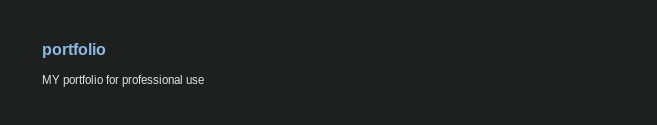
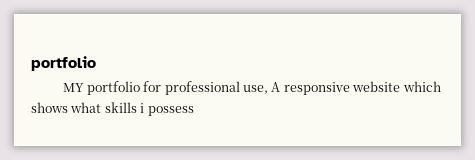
- MY portfolio for professional use
+ MY portfolio for professional use, A responsive website which shows what skills i possess

